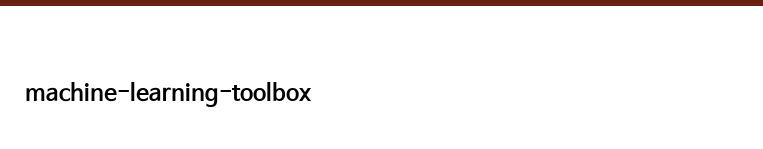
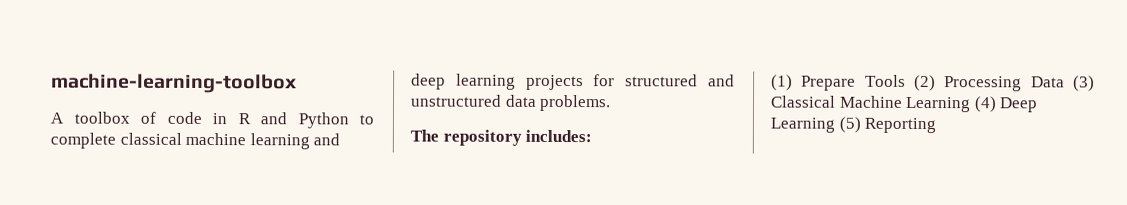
+ A toolbox of code in R and Python to complete classical machine learning and deep learning projects for structured and unstructured data problems.
+ The repository includes:
+ (1) Prepare Tools (2) Processing Data (3) Classical Machine Learning (4) Deep Learning (5) Reporting

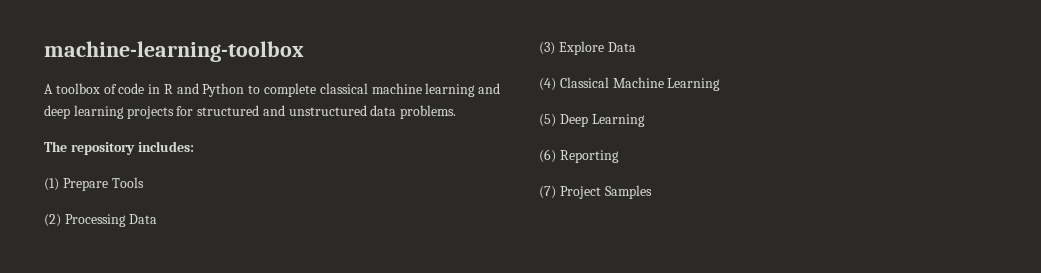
- (1) Prepare Tools (2) Processing Data (3) Classical Machine Learning (4) Deep Learning (5) Reporting
+ (1) Prepare Tools
+ (2) Processing Data
+ (3) Explore Data
+ (4) Classical Machine Learning
+ (5) Deep Learning
+ (6) Reporting
+ (7) Project Samples

